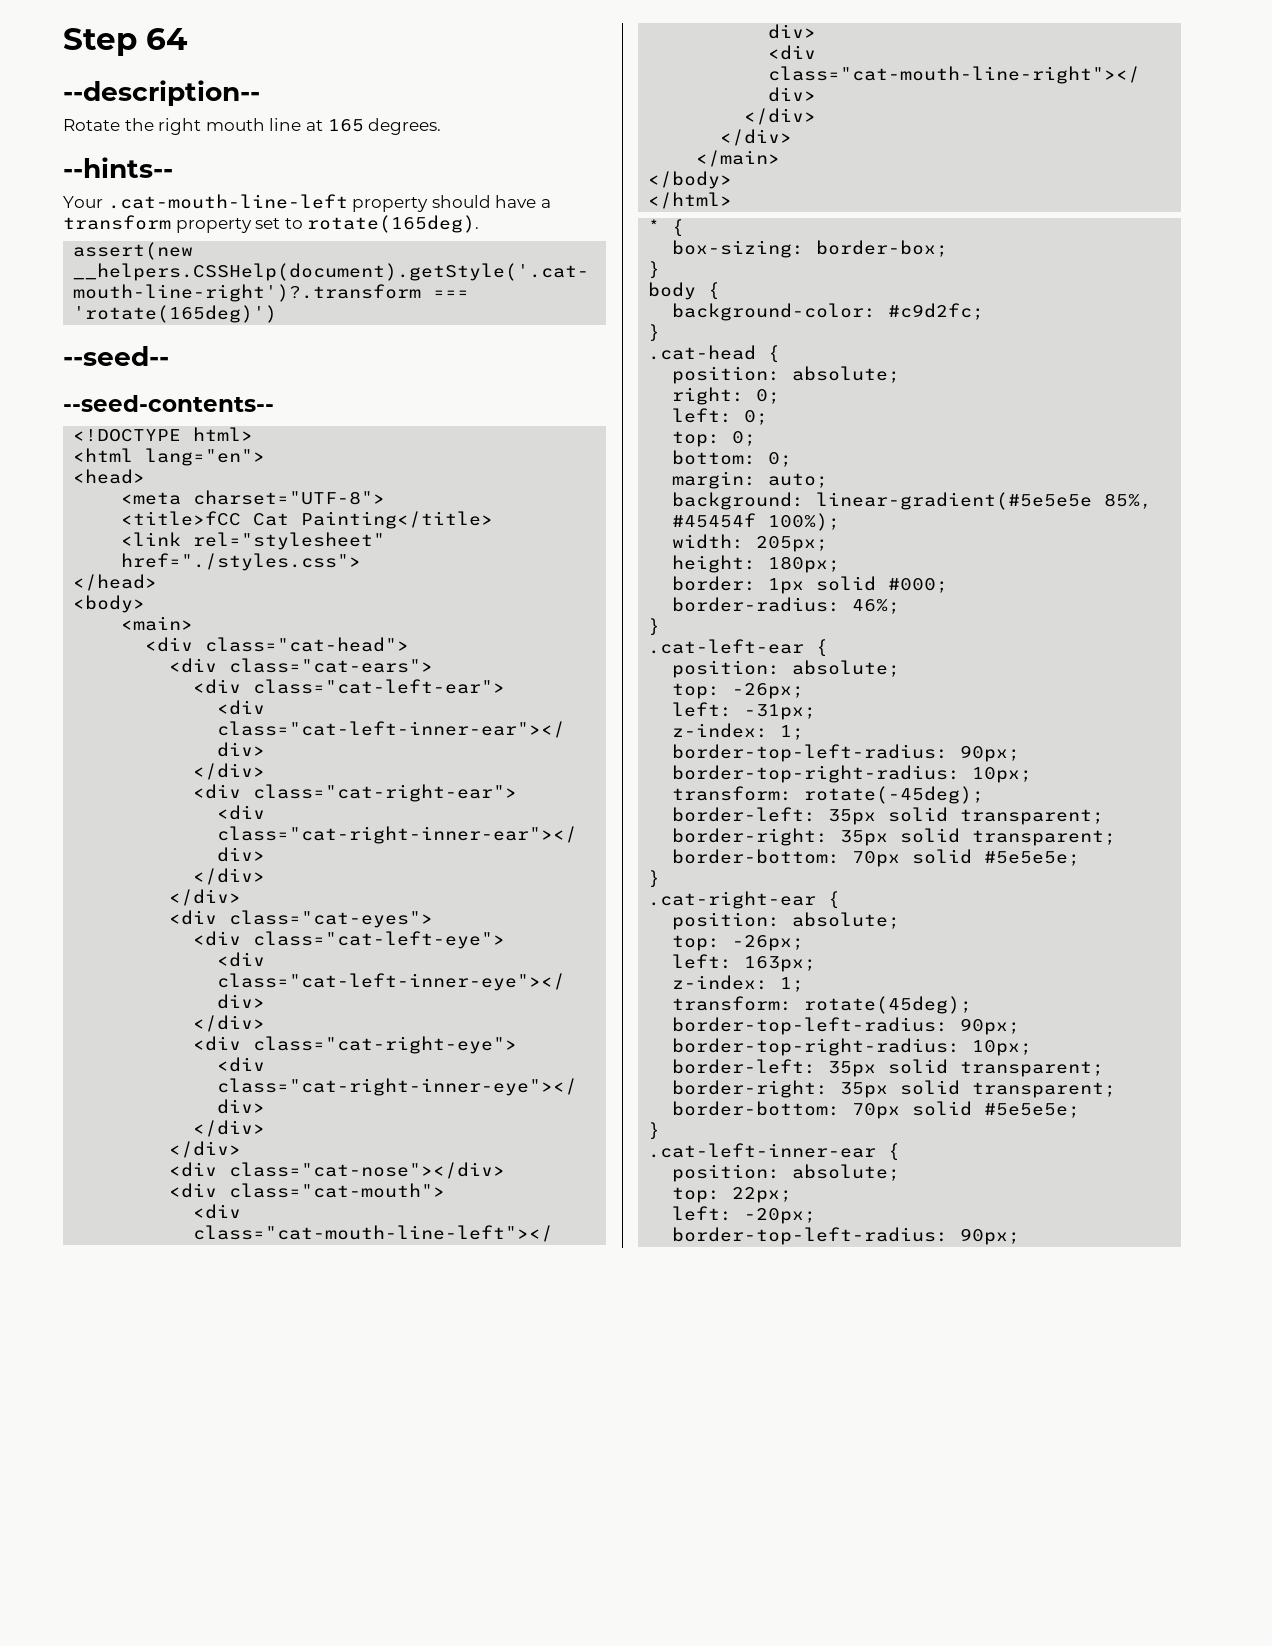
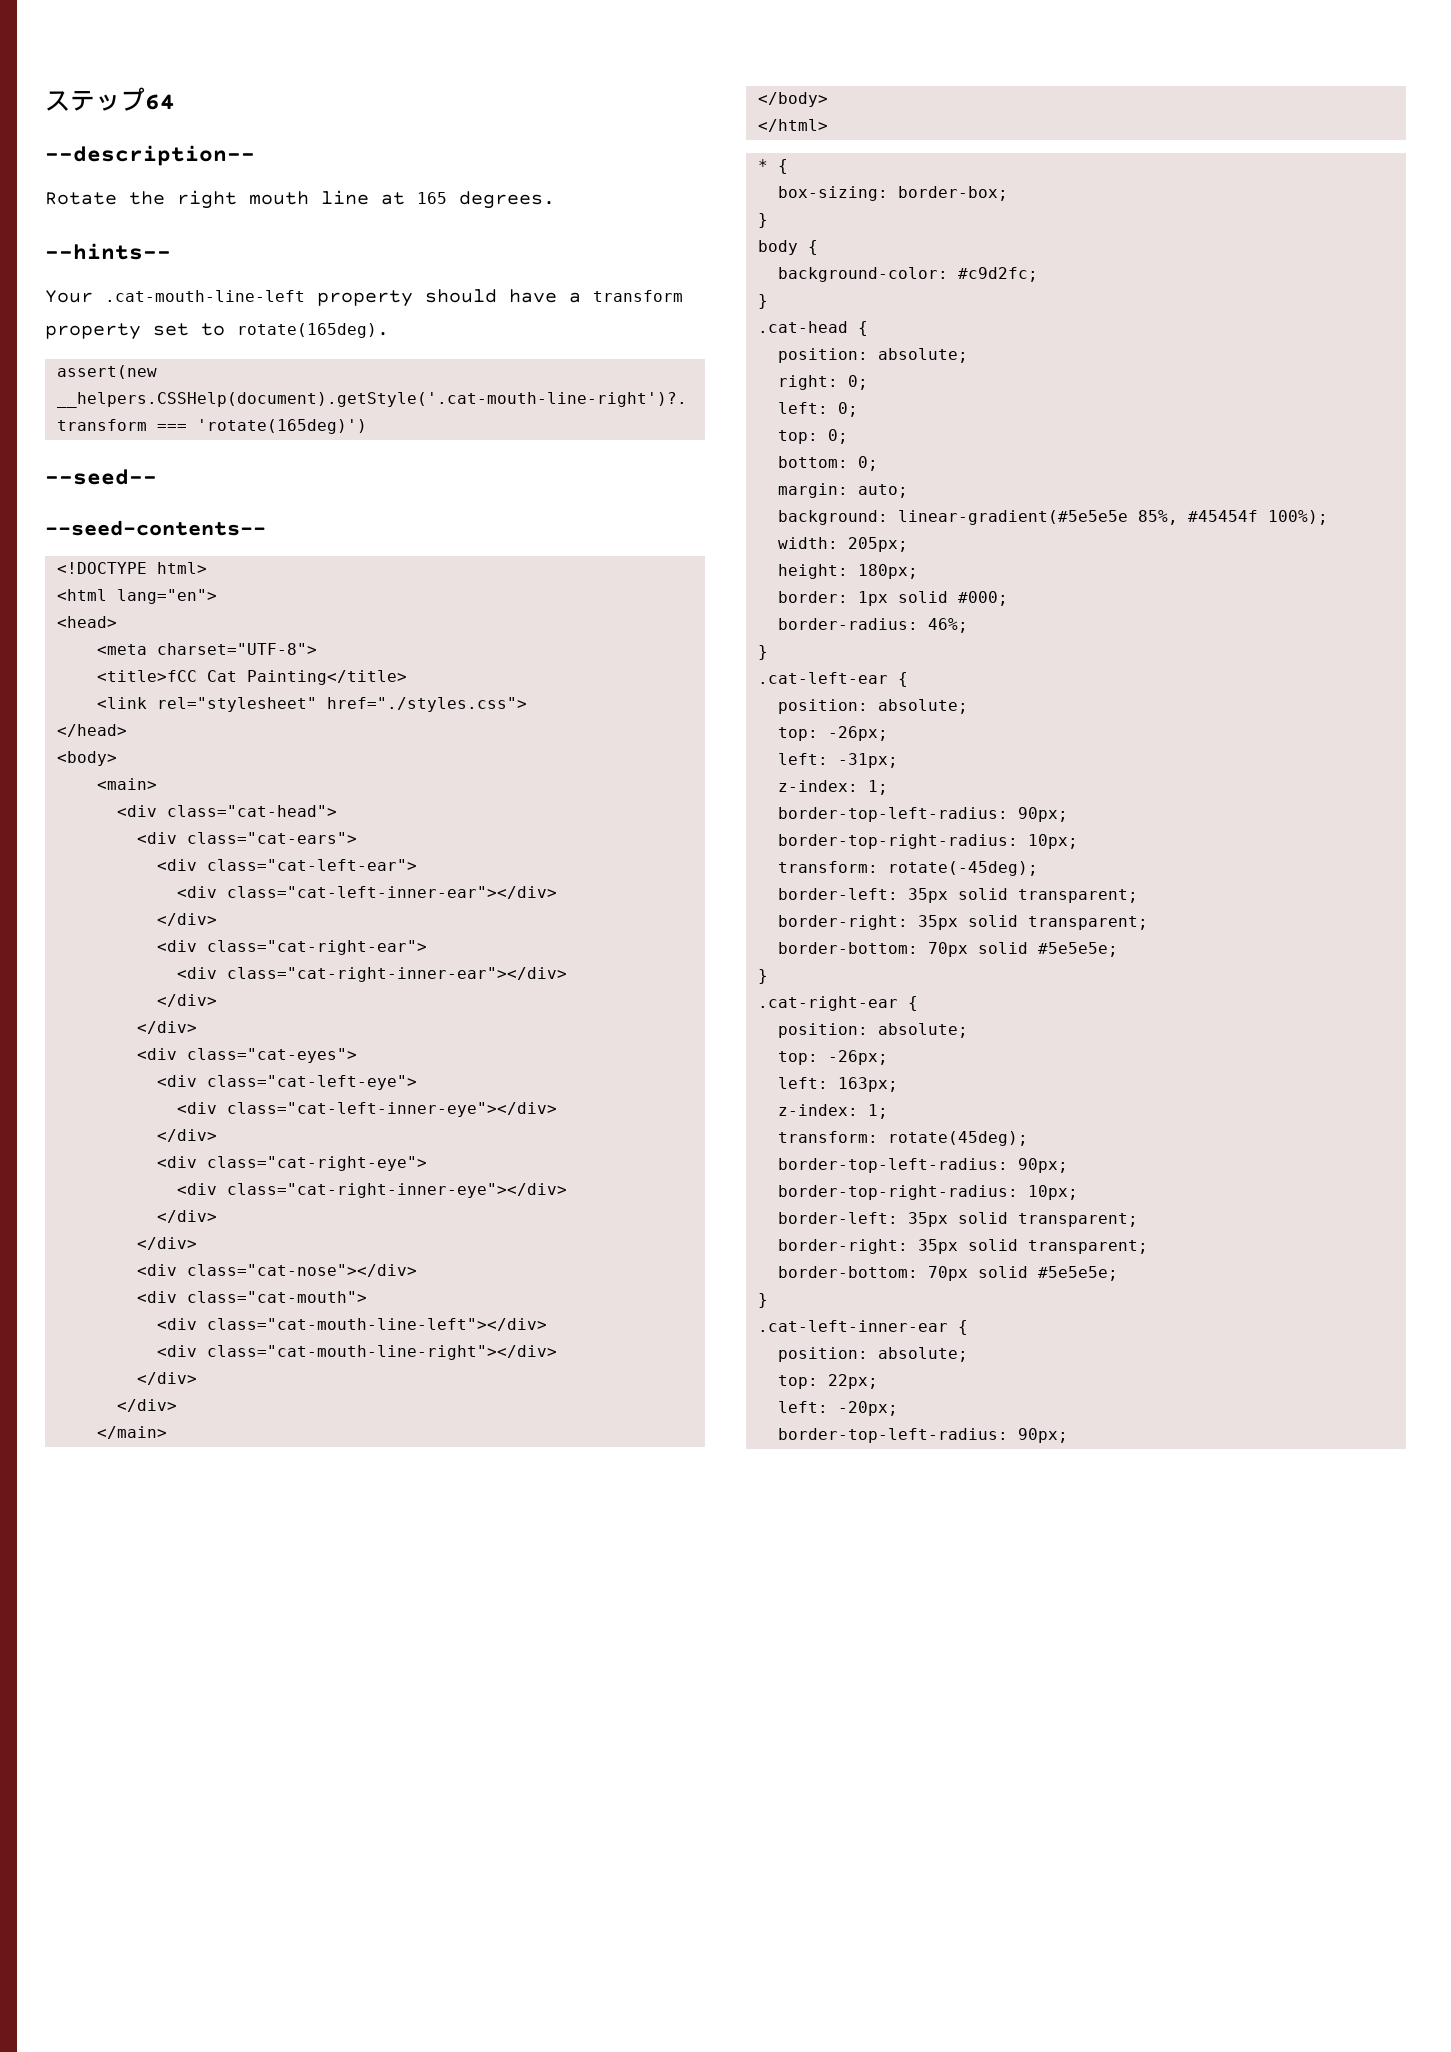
- Step 64
+ ステップ64

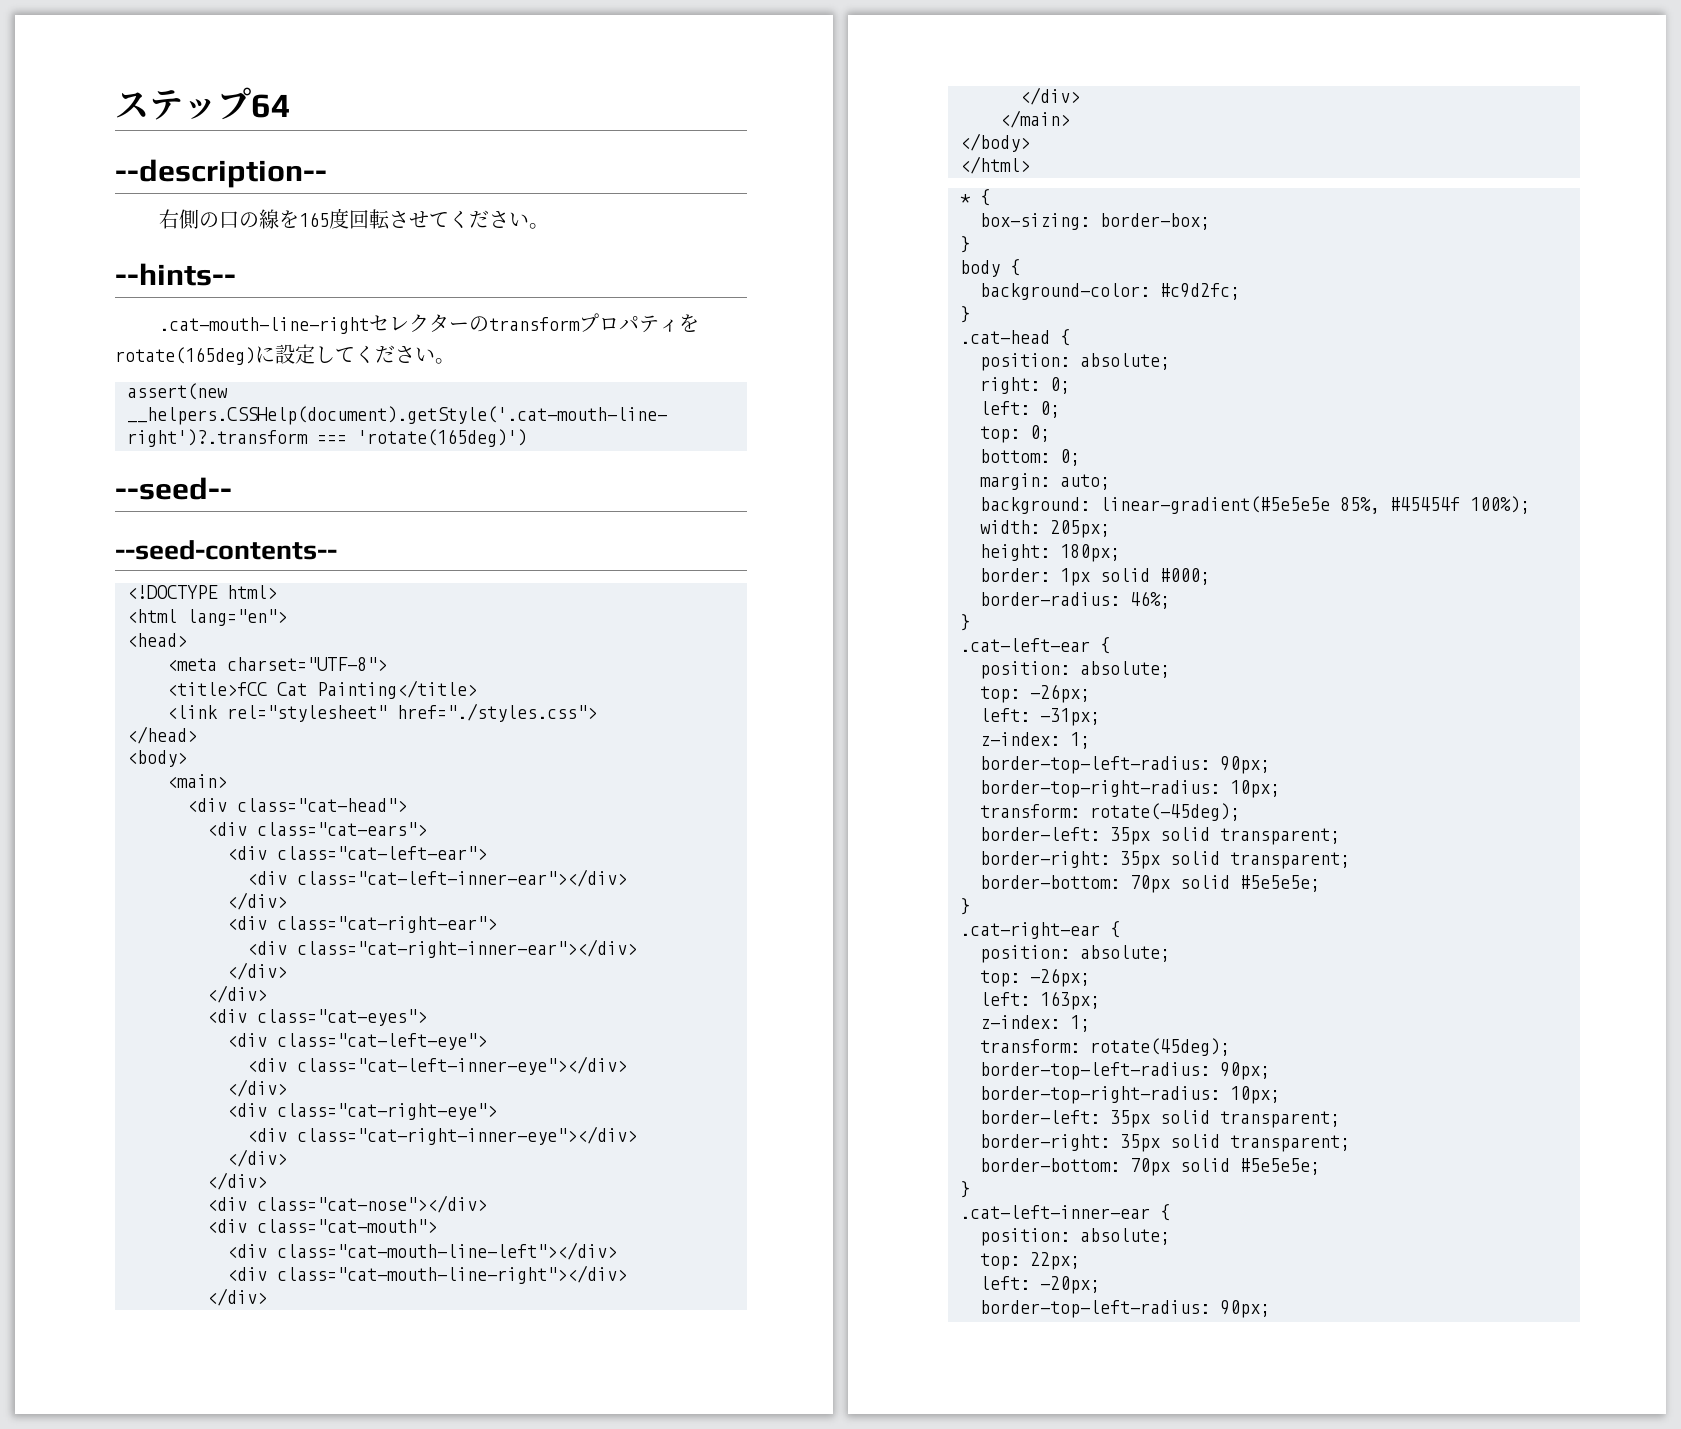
- Rotate the right mouth line at 165 degrees.
+ 右側の口の線を165度回転させてください。
  --hints--
- Your .cat-mouth-line-left property should have a transform property set to rotate(165deg).
+ .cat-mouth-line-rightセレクターのtransformプロパティをrotate(165deg)に設定してください。

